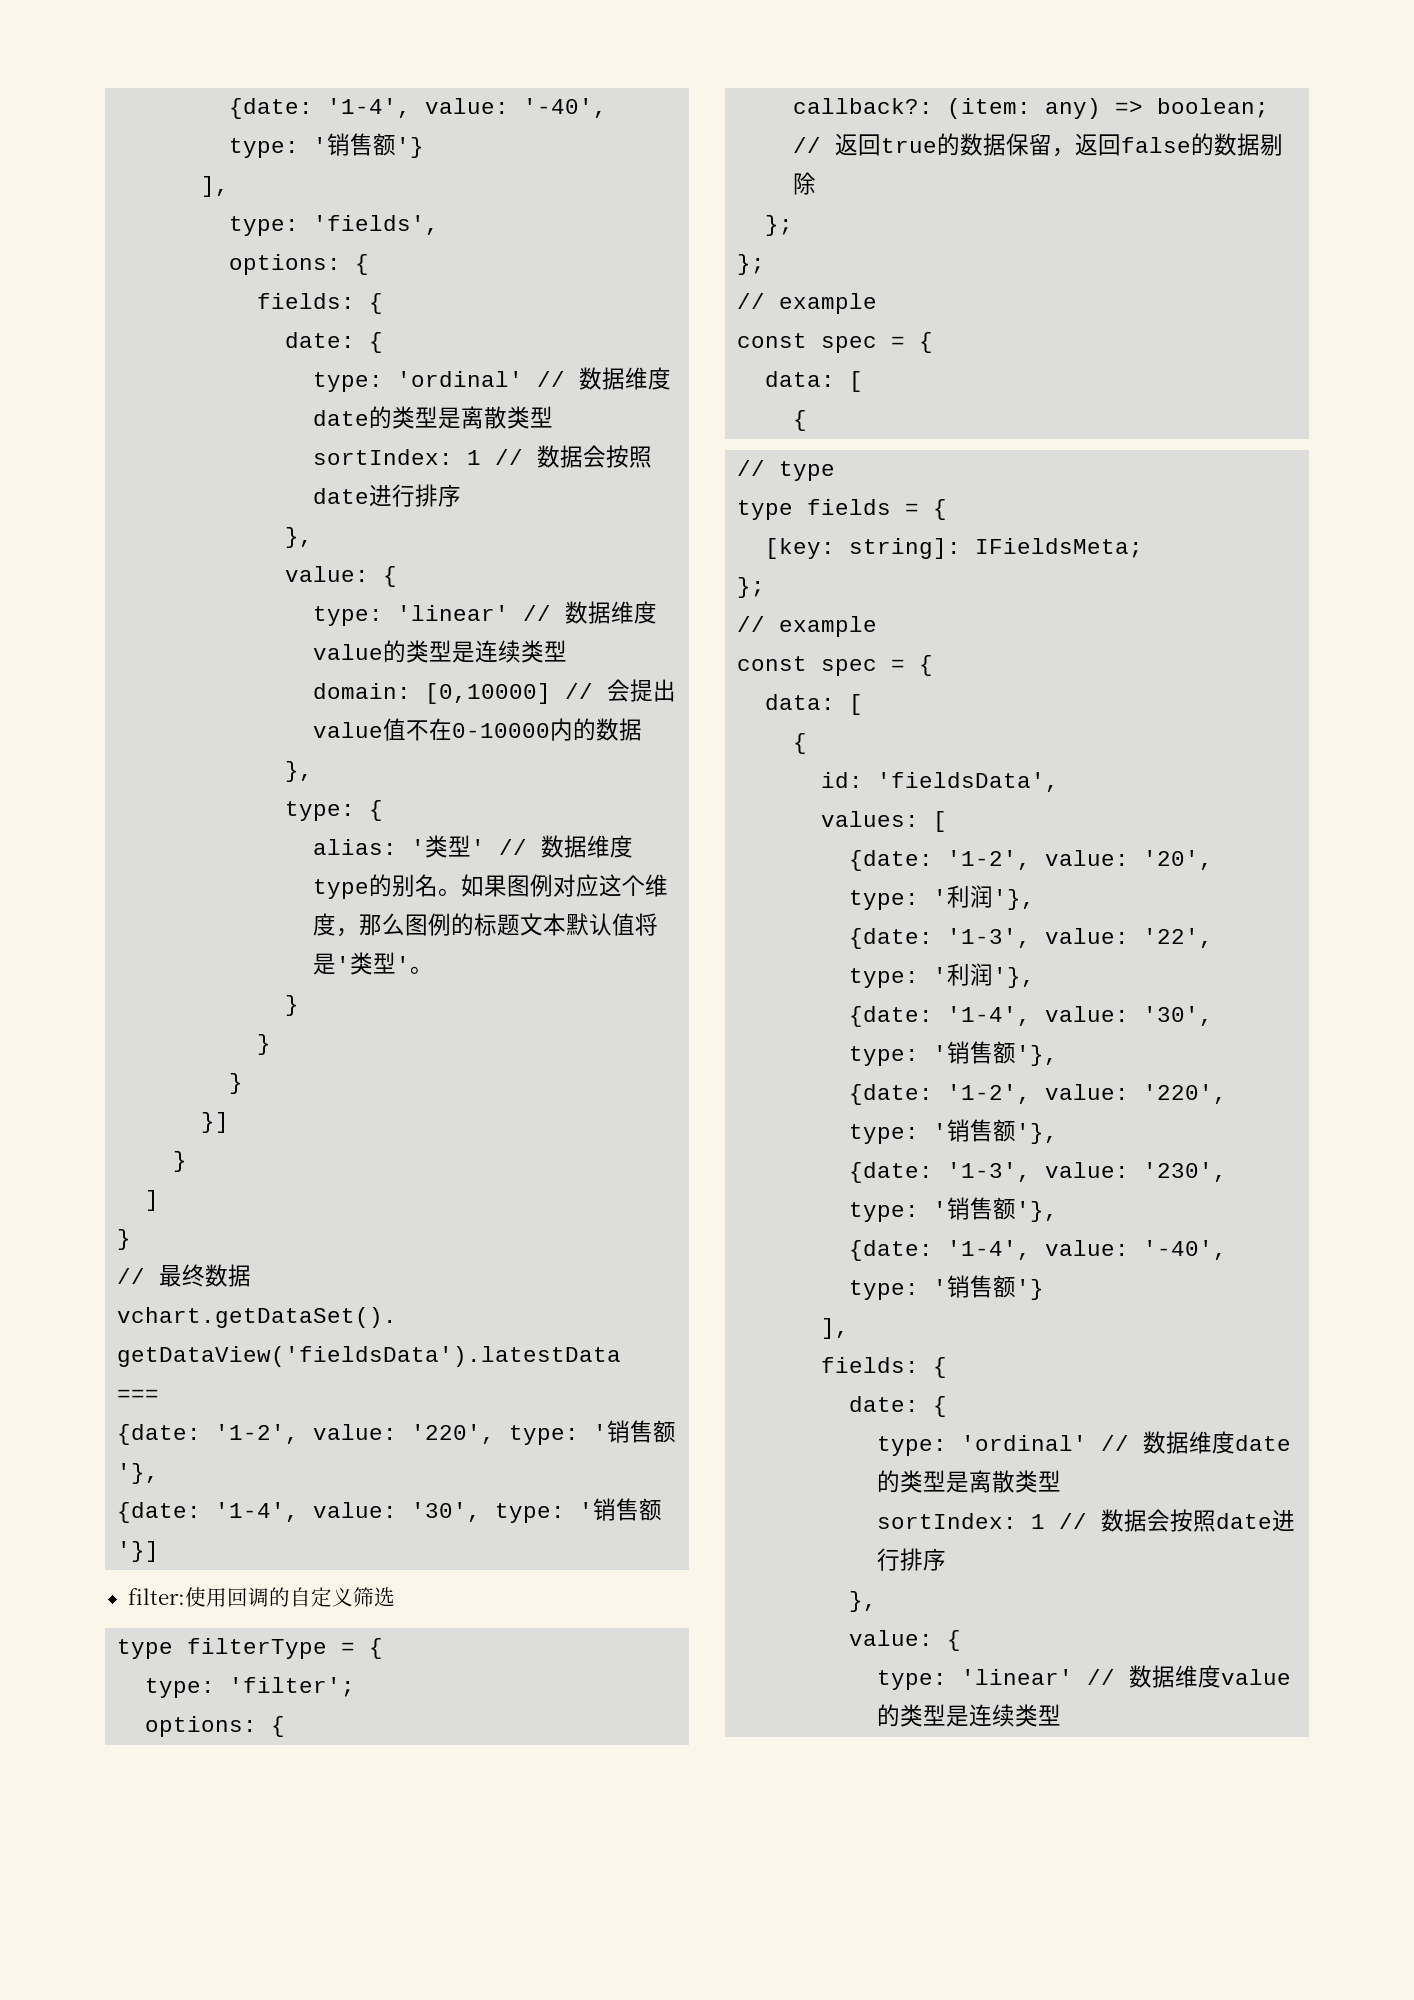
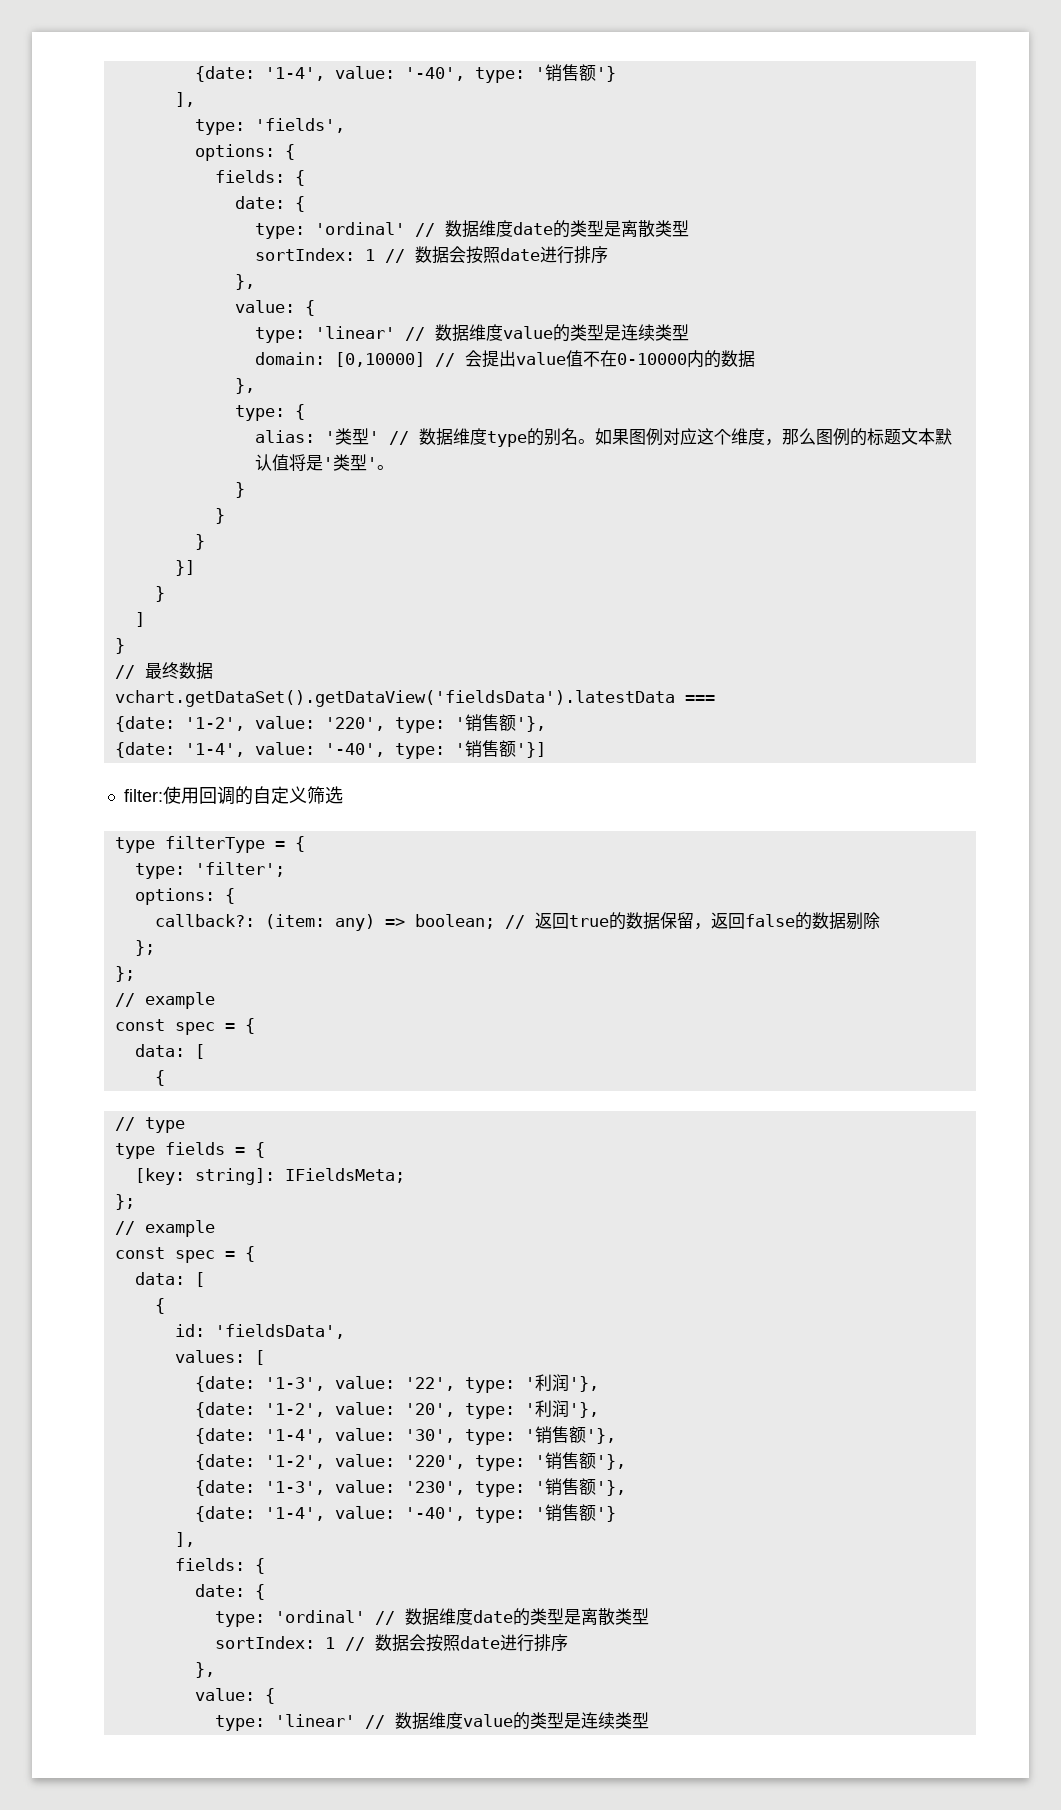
- {date: '1-4', value: '30', type: '销售额'}]
+ {date: '1-4', value: '-40', type: '销售额'}]
+ {date: '1-3', value: '22', type: '利润'},
  {date: '1-2', value: '20', type: '利润'},
- {date: '1-3', value: '22', type: '利润'},

